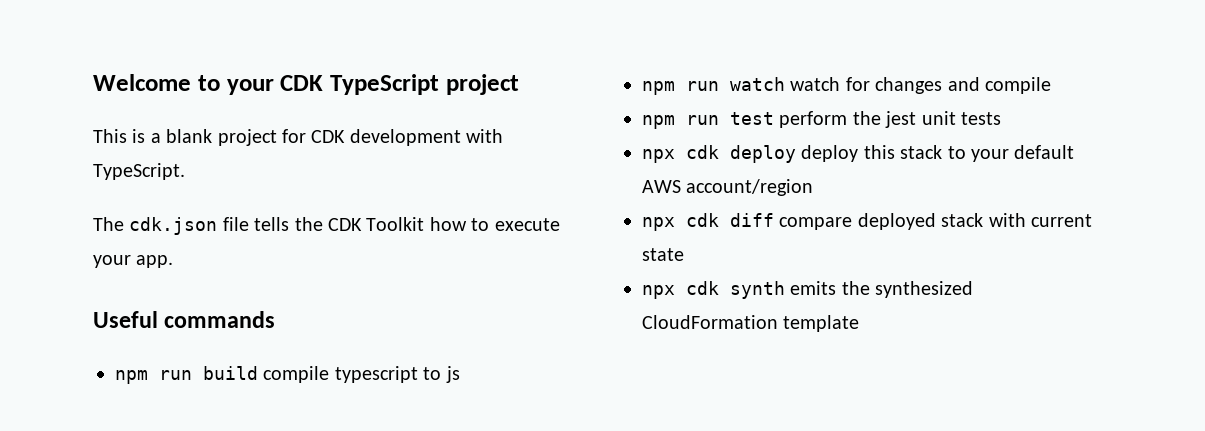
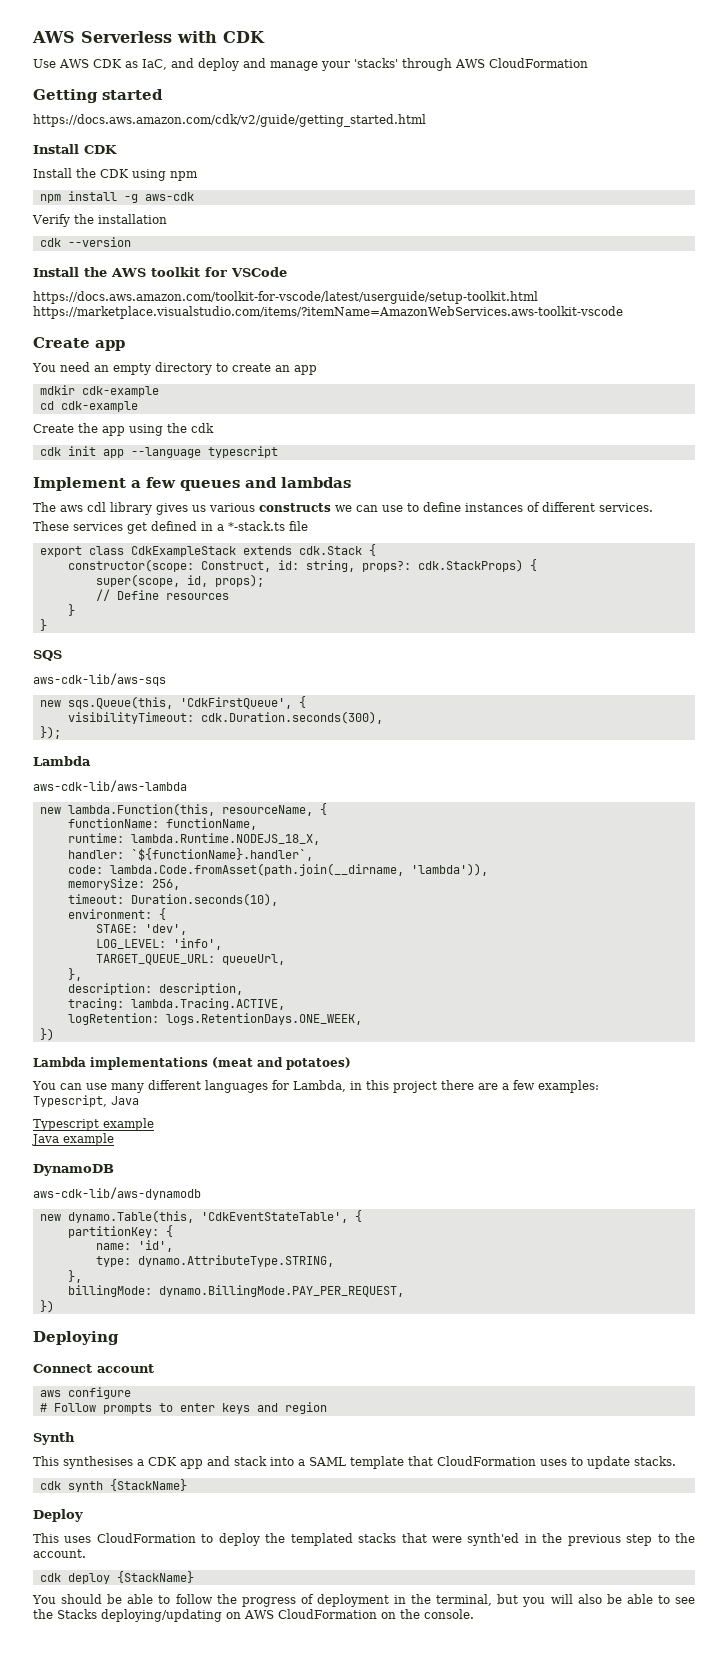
- Welcome to your CDK TypeScript project
- This is a blank project for CDK development with TypeScript.
- The cdk.json file tells the CDK Toolkit how to execute your app.
- Useful commands
- npm run build compile typescript to js
- npm run watch watch for changes and compile
- npm run test perform the jest unit tests
- npx cdk deploy deploy this stack to your default AWS account/region
- npx cdk diff compare deployed stack with current state
- npx cdk synth emits the synthesized CloudFormation template
+ AWS Serverless with CDK
+ Use AWS CDK as IaC, and deploy and manage your 'stacks' through AWS CloudFormation
+ Getting started
+ https://docs.aws.amazon.com/cdk/v2/guide/getting_started.html
+ Install CDK
+ Install the CDK using npm
+ npm install -g aws-cdk
+ Verify the installation
+ cdk --version
+ Install the AWS toolkit for VSCode
+ https://docs.aws.amazon.com/toolkit-for-vscode/latest/userguide/setup-toolkit.html https://marketplace.visualstudio.com/items/?itemName=AmazonWebServices.aws-toolkit-vscode
+ Create app
+ You need an empty directory to create an app
+ mdkir cdk-example
+ cd cdk-example
+ Create the app using the cdk
+ cdk init app --language typescript
+ Implement a few queues and lambdas
+ The aws cdl library gives us various constructs we can use to define instances of different services.
+ These services get defined in a *-stack.ts file
+ export class CdkExampleStack extends cdk.Stack {
+ constructor(scope: Construct, id: string, props?: cdk.StackProps) {
+ super(scope, id, props);
+ // Define resources
+ }
+ }
+ SQS
+ aws-cdk-lib/aws-sqs
+ new sqs.Queue(this, 'CdkFirstQueue', {
+ visibilityTimeout: cdk.Duration.seconds(300),
+ });
+ Lambda
+ aws-cdk-lib/aws-lambda
+ new lambda.Function(this, resourceName, {
+ functionName: functionName,
+ runtime: lambda.Runtime.NODEJS_18_X,
+ handler: `${functionName}.handler`,
+ code: lambda.Code.fromAsset(path.join(__dirname, 'lambda')),
+ memorySize: 256,
+ timeout: Duration.seconds(10),
+ environment: {
+ STAGE: 'dev',
+ LOG_LEVEL: 'info',
+ TARGET_QUEUE_URL: queueUrl,
+ },
+ description: description,
+ tracing: lambda.Tracing.ACTIVE,
+ logRetention: logs.RetentionDays.ONE_WEEK,
+ })
+ Lambda implementations (meat and potatoes)
+ You can use many different languages for Lambda, in this project there are a few examples:
+ Typescript, Java
+ Typescript example
+ Java example
+ DynamoDB
+ aws-cdk-lib/aws-dynamodb
+ new dynamo.Table(this, 'CdkEventStateTable', {
+ partitionKey: {
+ name: 'id',
+ type: dynamo.AttributeType.STRING,
+ },
+ billingMode: dynamo.BillingMode.PAY_PER_REQUEST,
+ })
+ Deploying
+ Connect account
+ aws configure
+ # Follow prompts to enter keys and region
+ Synth
+ This synthesises a CDK app and stack into a SAML template that CloudFormation uses to update stacks.
+ cdk synth {StackName}
+ Deploy
+ This uses CloudFormation to deploy the templated stacks that were synth'ed in the previous step to the account.
+ cdk deploy {StackName}
+ You should be able to follow the progress of deployment in the terminal, but you will also be able to see the Stacks deploying/updating on AWS CloudFormation on the console.

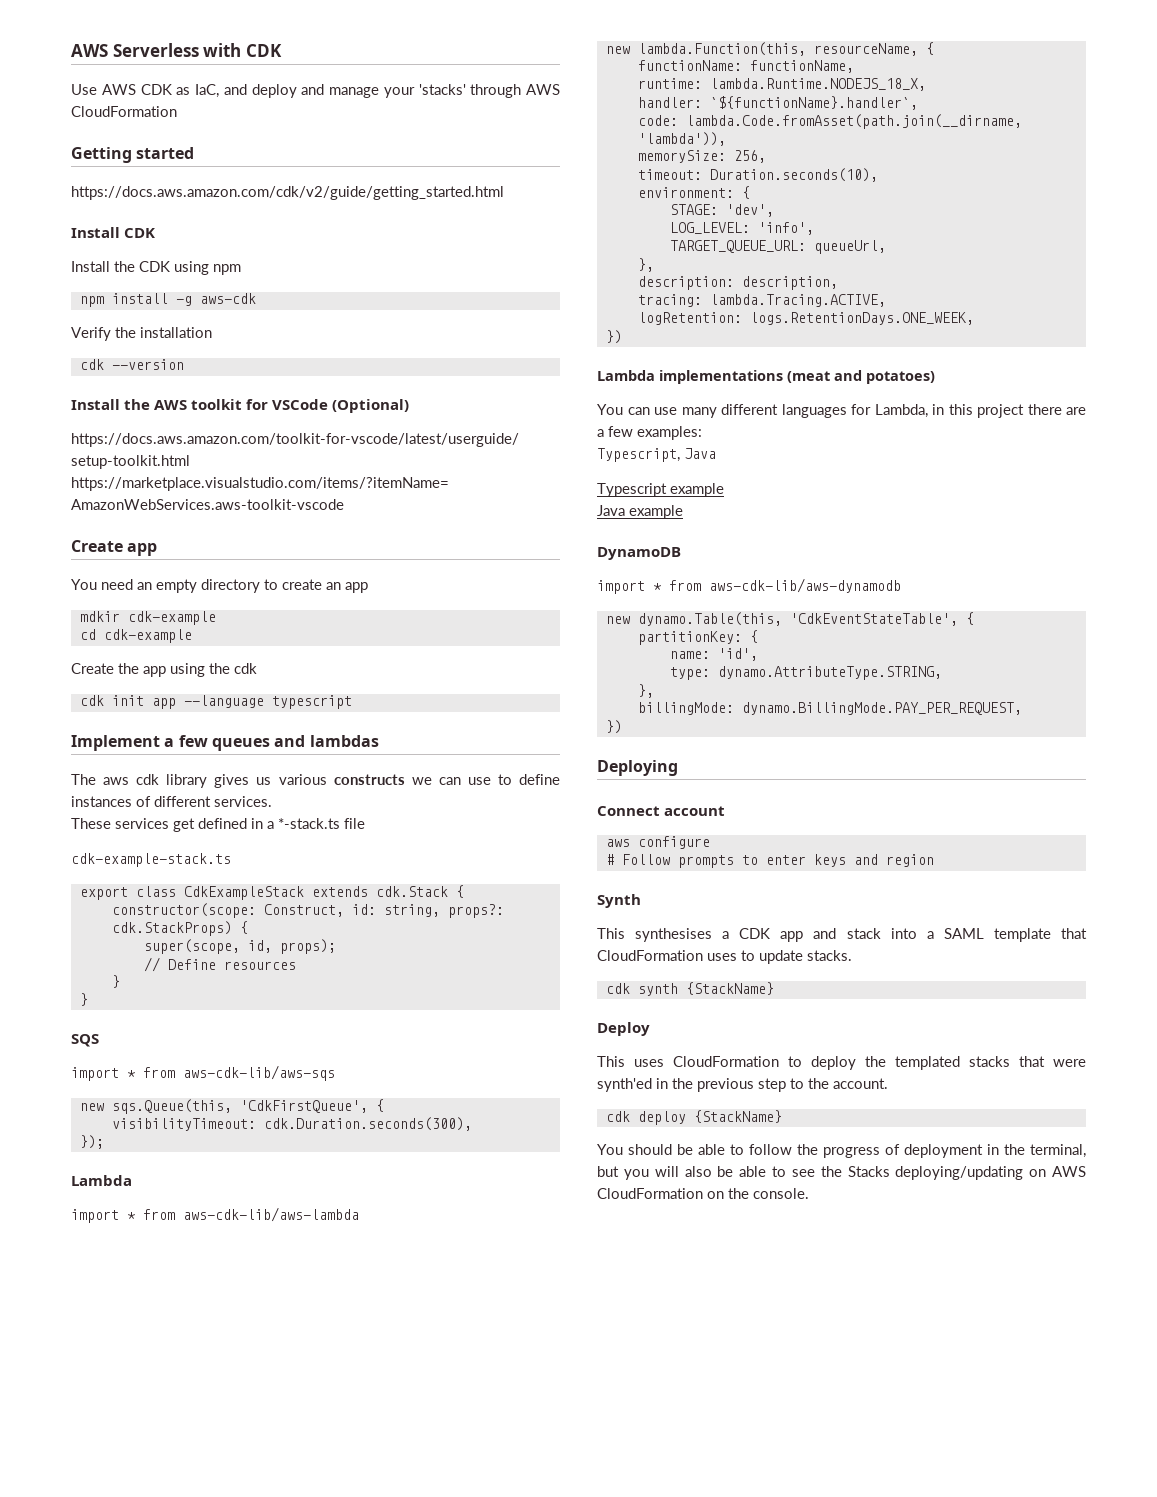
- Install the AWS toolkit for VSCode
+ Install the AWS toolkit for VSCode (Optional)
- The aws cdl library gives us various constructs we can use to define instances of different services.
+ The aws cdk library gives us various constructs we can use to define instances of different services.
+ cdk-example-stack.ts
- aws-cdk-lib/aws-sqs
+ import * from aws-cdk-lib/aws-sqs
- aws-cdk-lib/aws-lambda
+ import * from aws-cdk-lib/aws-lambda
- aws-cdk-lib/aws-dynamodb
+ import * from aws-cdk-lib/aws-dynamodb

